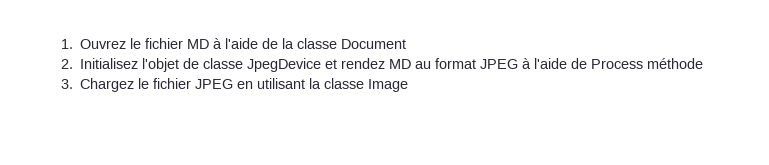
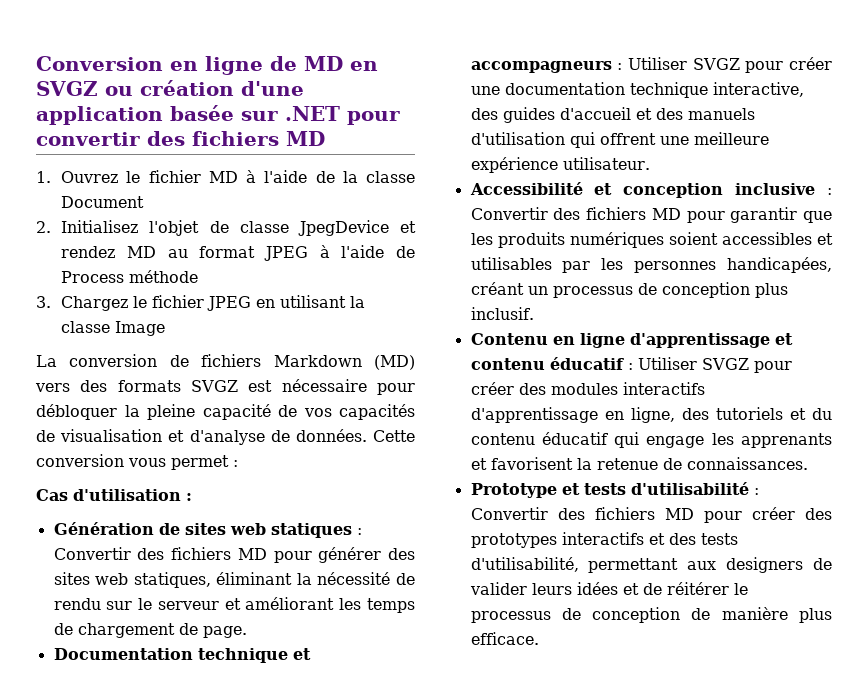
+ Conversion en ligne de MD en SVGZ ou création d'une application basée sur .NET pour convertir des fichiers MD
+ La conversion de fichiers Markdown (MD) vers des formats SVGZ est nécessaire pour débloquer la pleine capacité de vos capacités de visualisation et d'analyse de données. Cette conversion vous permet :
+ Cas d'utilisation :
+ Génération de sites web statiques : Convertir des fichiers MD pour générer des sites web statiques, éliminant la nécessité de rendu sur le serveur et améliorant les temps de chargement de page.
+ Documentation technique et accompagneurs : Utiliser SVGZ pour créer une documentation technique interactive, des guides d'accueil et des manuels d'utilisation qui offrent une meilleure expérience utilisateur.
+ Accessibilité et conception inclusive : Convertir des fichiers MD pour garantir que les produits numériques soient accessibles et utilisables par les personnes handicapées, créant un processus de conception plus inclusif.
+ Contenu en ligne d'apprentissage et contenu éducatif : Utiliser SVGZ pour créer des modules interactifs d'apprentissage en ligne, des tutoriels et du contenu éducatif qui engage les apprenants et favorisent la retenue de connaissances.
+ Prototype et tests d'utilisabilité : Convertir des fichiers MD pour créer des prototypes interactifs et des tests d'utilisabilité, permettant aux designers de valider leurs idées et de réitérer le processus de conception de manière plus efficace.

